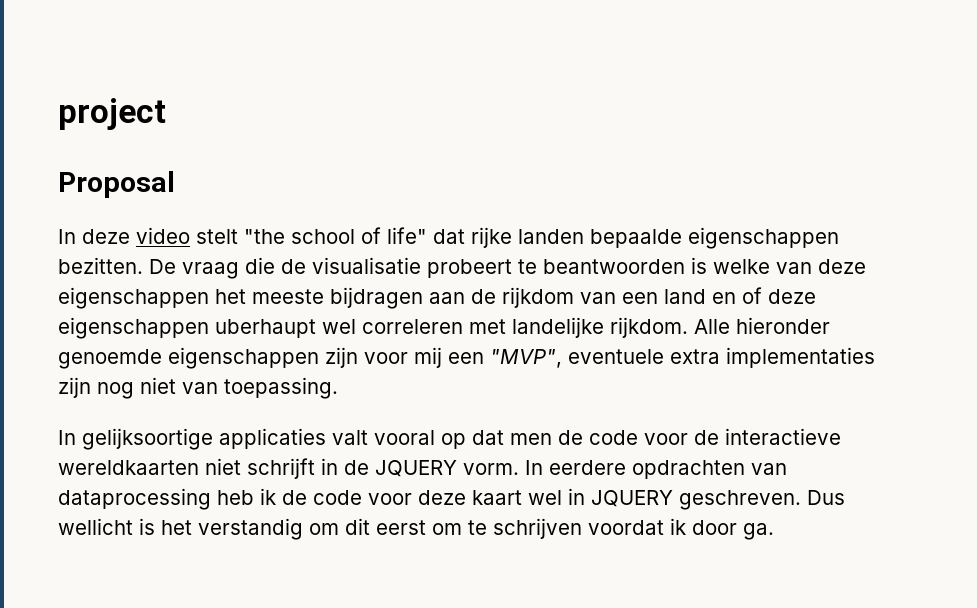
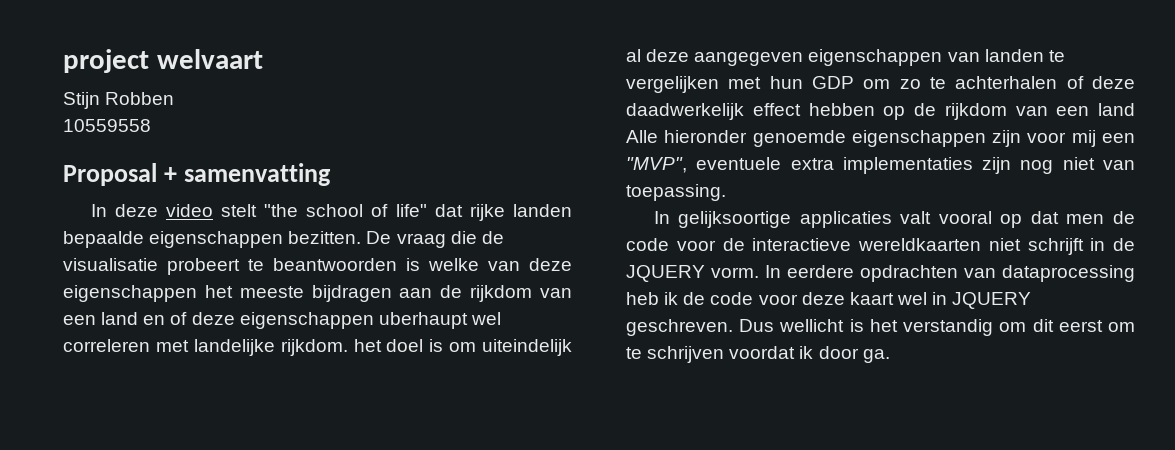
- project
+ project welvaart
+ Stijn Robben
+ 10559558
- Proposal
+ Proposal + samenvatting
- De vraag die de visualisatie probeert te beantwoorden is welke van deze eigenschappen het meeste bijdragen aan de rijkdom van een land en of deze eigenschappen uberhaupt wel correleren met landelijke rijkdom. Alle hieronder genoemde eigenschappen zijn voor mij een "MVP", eventuele extra implementaties zijn nog niet van toepassing.
+ De vraag die de visualisatie probeert te beantwoorden is welke van deze eigenschappen het meeste bijdragen aan de rijkdom van een land en of deze eigenschappen uberhaupt wel correleren met landelijke rijkdom. het doel is om uiteindelijk al deze aangegeven eigenschappen van landen te vergelijken met hun GDP om zo te achterhalen of deze daadwerkelijk effect hebben op de rijkdom van een land Alle hieronder genoemde eigenschappen zijn voor mij een "MVP", eventuele extra implementaties zijn nog niet van toepassing.

